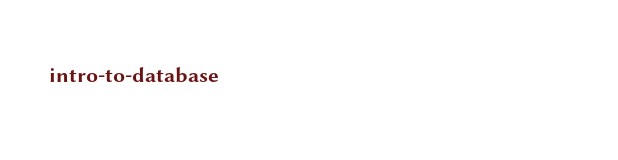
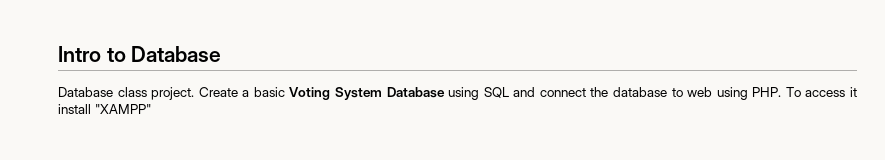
- intro-to-database
+ Intro to Database
+ Database class project. Create a basic Voting System Database using SQL and connect the database to web using PHP. To access it install "XAMPP"

